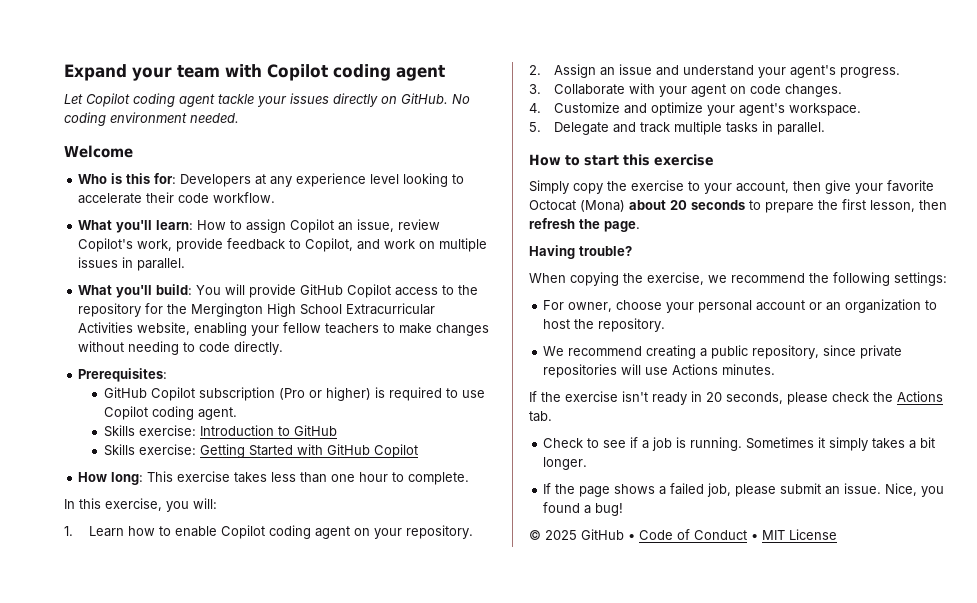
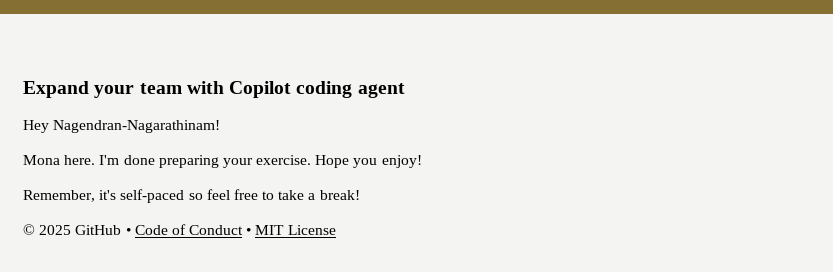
- Let Copilot coding agent tackle your issues directly on GitHub. No coding environment needed.
- Welcome
- Who is this for: Developers at any experience level looking to accelerate their code workflow.
- What you'll learn: How to assign Copilot an issue, review Copilot's work, provide feedback to Copilot, and work on multiple issues in parallel.
- What you'll build: You will provide GitHub Copilot access to the repository for the Mergington High School Extracurricular Activities website, enabling your fellow teachers to make changes without needing to code directly.
- Prerequisites:
- GitHub Copilot subscription (Pro or higher) is required to use Copilot coding agent.
- Skills exercise: Introduction to GitHub
- Skills exercise: Getting Started with GitHub Copilot
- How long: This exercise takes less than one hour to complete.
- In this exercise, you will:
- 1. Learn how to enable Copilot coding agent on your repository.
- 2. Assign an issue and understand your agent's progress.
- 3. Collaborate with your agent on code changes.
- 4. Customize and optimize your agent's workspace.
- 5. Delegate and track multiple tasks in parallel.
- How to start this exercise
- Simply copy the exercise to your account, then give your favorite Octocat (Mona) about 20 seconds to prepare the first lesson, then refresh the page.
- Having trouble?
- When copying the exercise, we recommend the following settings:
- For owner, choose your personal account or an organization to host the repository.
- We recommend creating a public repository, since private repositories will use Actions minutes.
- If the exercise isn't ready in 20 seconds, please check the Actions tab.
- Check to see if a job is running. Sometimes it simply takes a bit longer.
- If the page shows a failed job, please submit an issue. Nice, you found a bug!
+ Hey Nagendran-Nagarathinam!
+ Mona here. I'm done preparing your exercise. Hope you enjoy!
+ Remember, it's self-paced so feel free to take a break!

